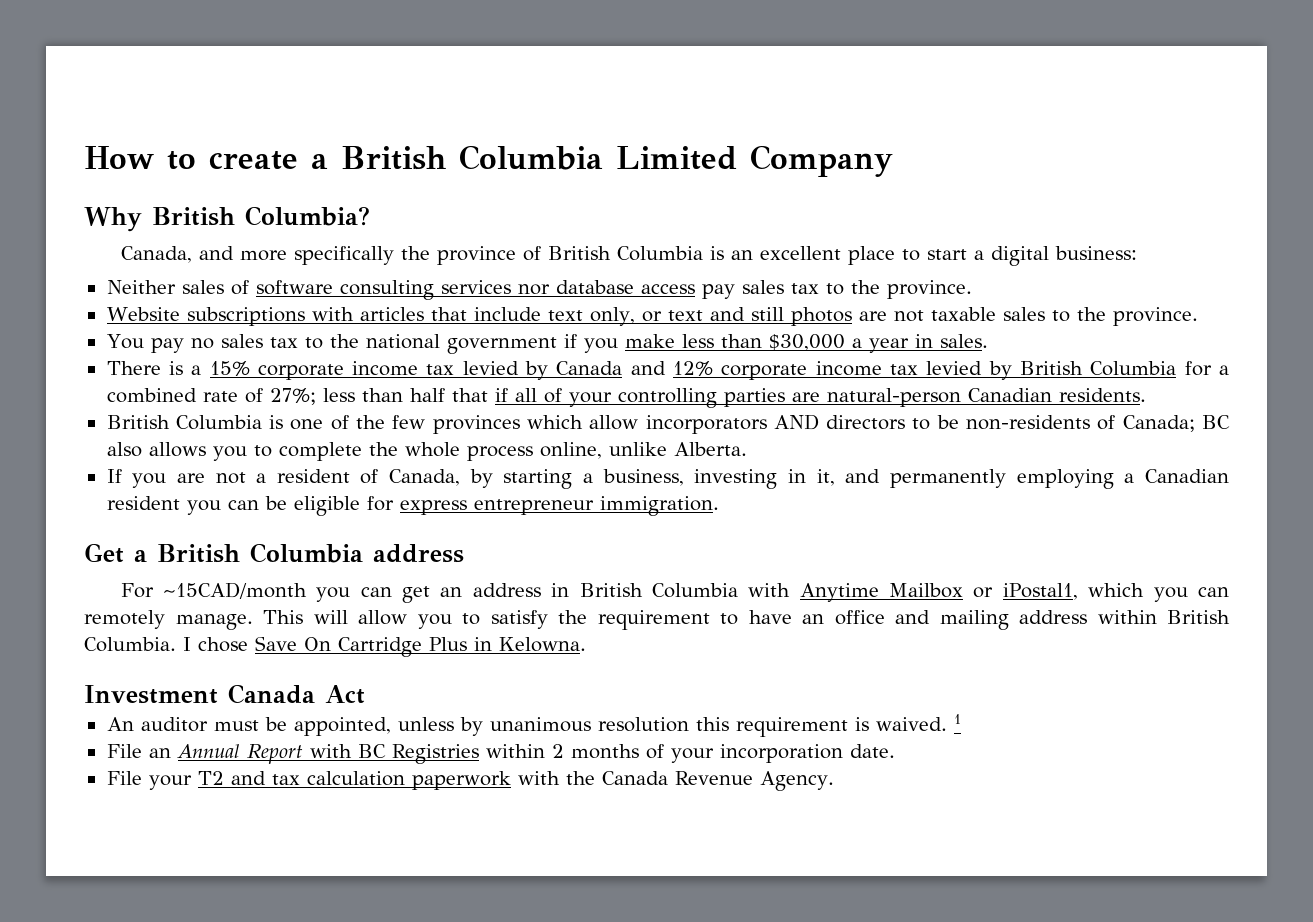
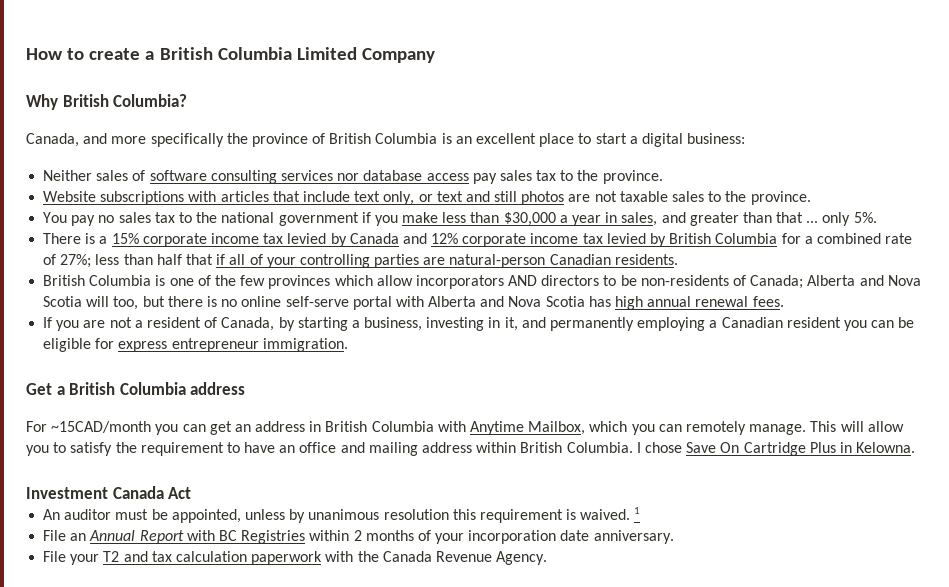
- You pay no sales tax to the national government if you make less than $30,000 a year in sales.
+ You pay no sales tax to the national government if you make less than $30,000 a year in sales, and greater than that ... only 5%.
- British Columbia is one of the few provinces which allow incorporators AND directors to be non-residents of Canada; BC also allows you to complete the whole process online, unlike Alberta.
+ British Columbia is one of the few provinces which allow incorporators AND directors to be non-residents of Canada; Alberta and Nova Scotia will too, but there is no online self-serve portal with Alberta and Nova Scotia has high annual renewal fees.
- For ~15CAD/month you can get an address in British Columbia with Anytime Mailbox or iPostal1, which you can remotely manage.
+ For ~15CAD/month you can get an address in British Columbia with Anytime Mailbox, which you can remotely manage.
- File an Annual Report with BC Registries within 2 months of your incorporation date.
+ File an Annual Report with BC Registries within 2 months of your incorporation date anniversary.

